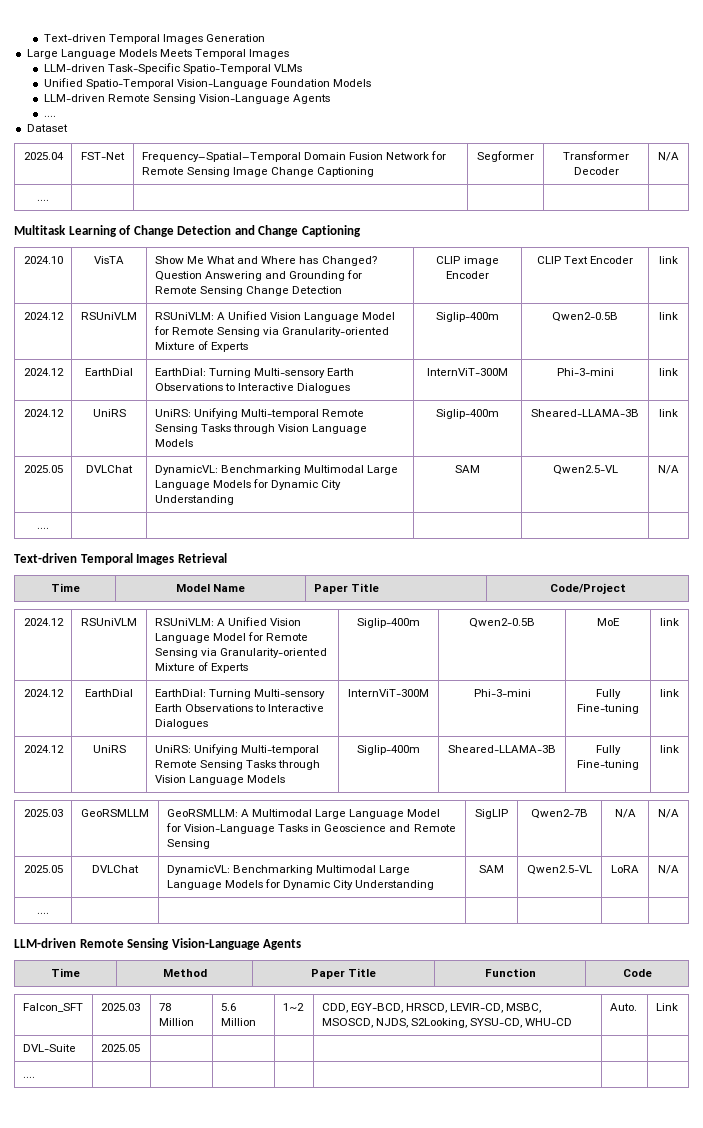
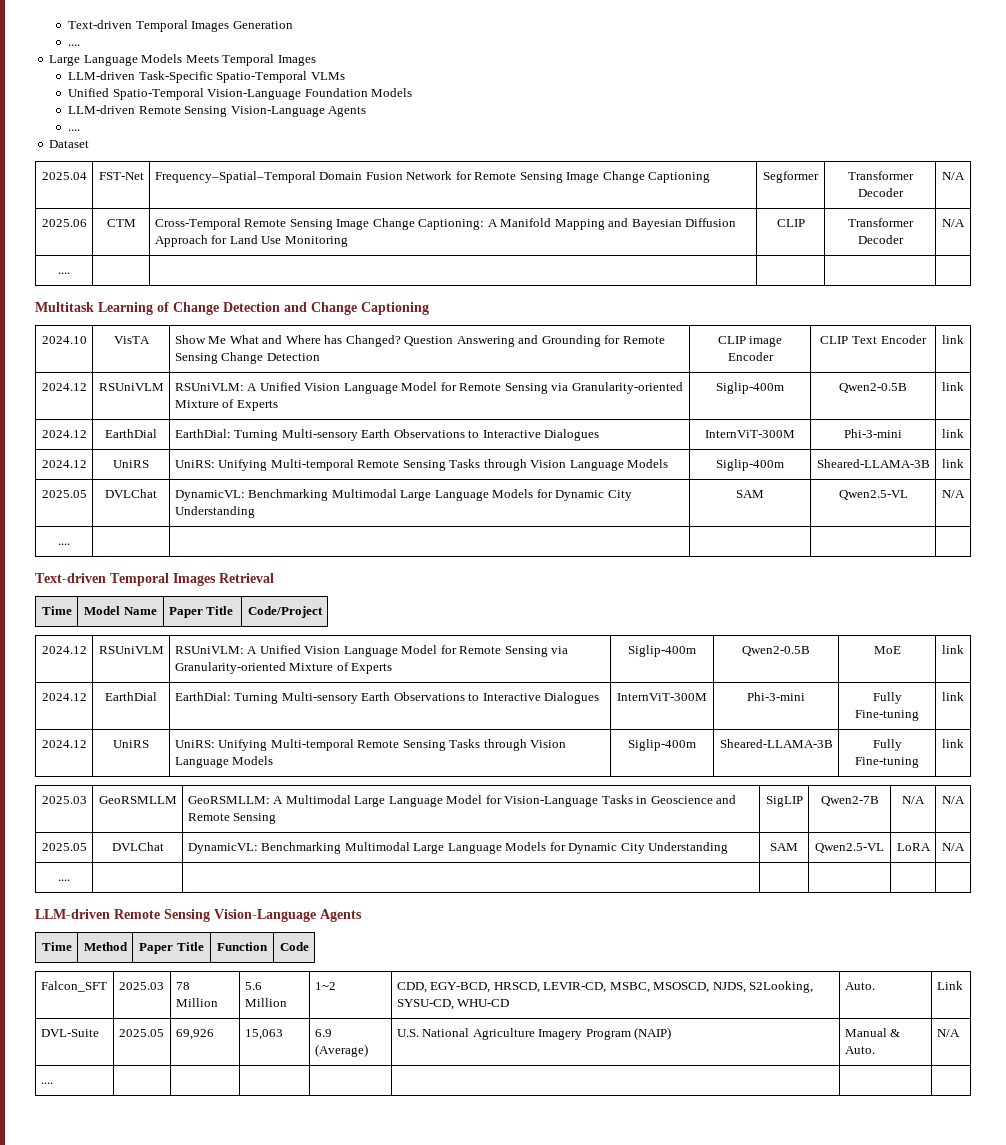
  Text-driven Temporal Images Generation
+ ....
+ 2025.06 | CTM | Cross-Temporal Remote Sensing Image Change Captioning: A Manifold Mapping and Bayesian Diffusion Approach for Land Use Monitoring | CLIP | Transformer Decoder | N/A
- DVL-Suite | 2025.05 | | | | | |
+ DVL-Suite | 2025.05 | 69,926 | 15,063 | 6.9 (Average) | U.S. National Agriculture Imagery Program (NAIP) | Manual & Auto. | N/A

